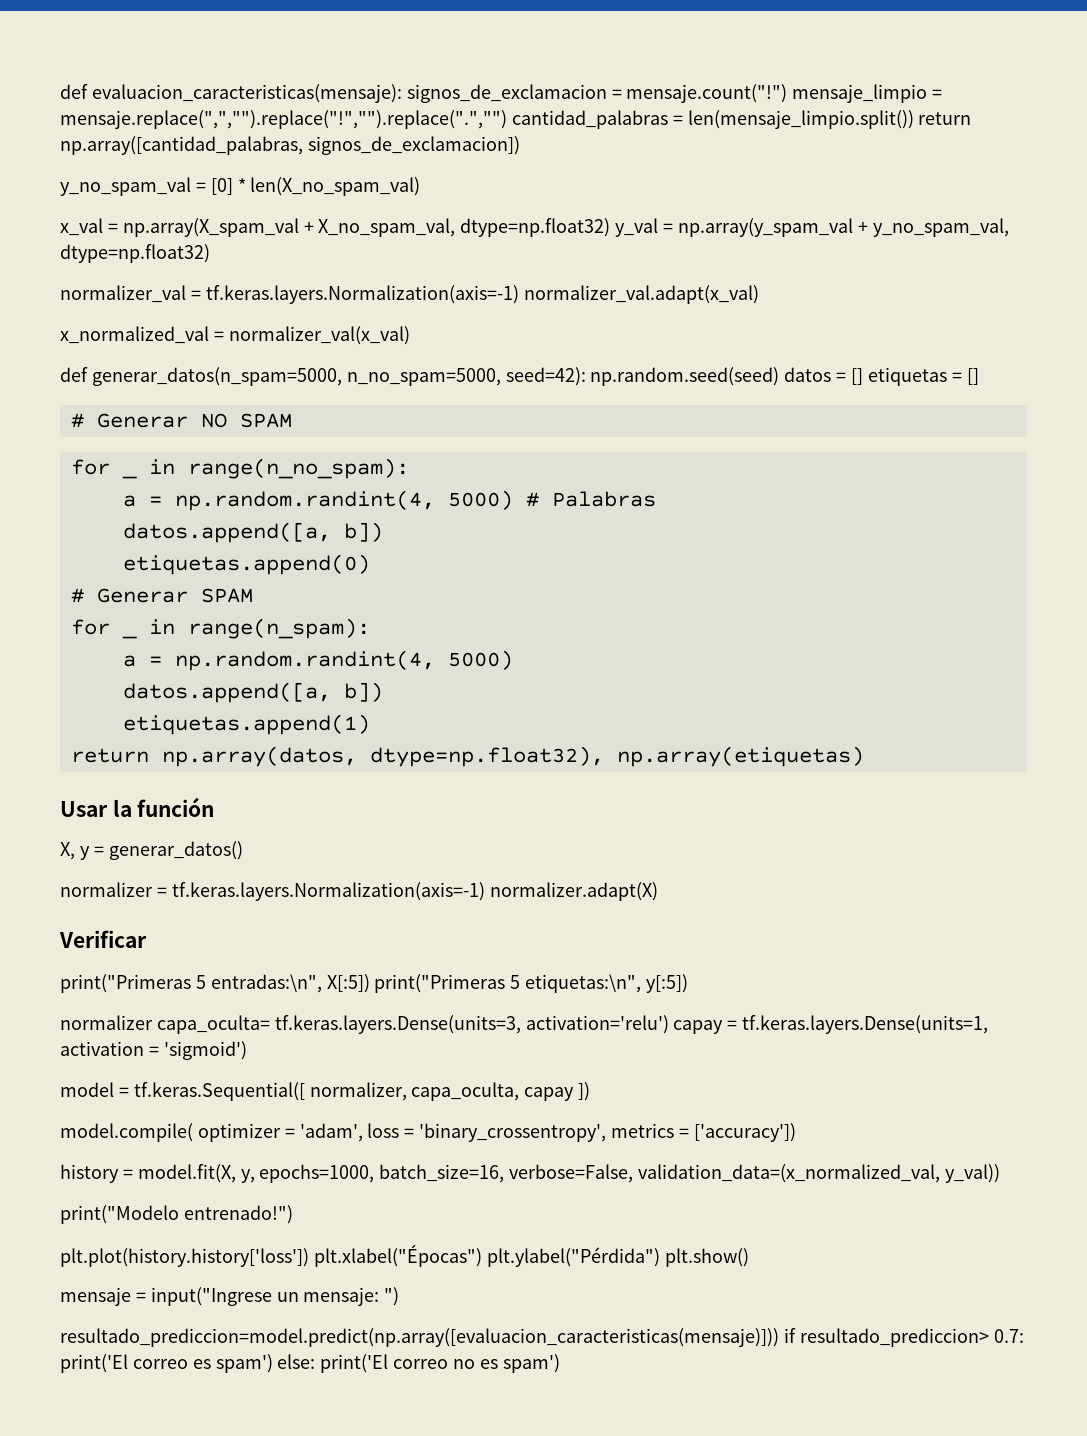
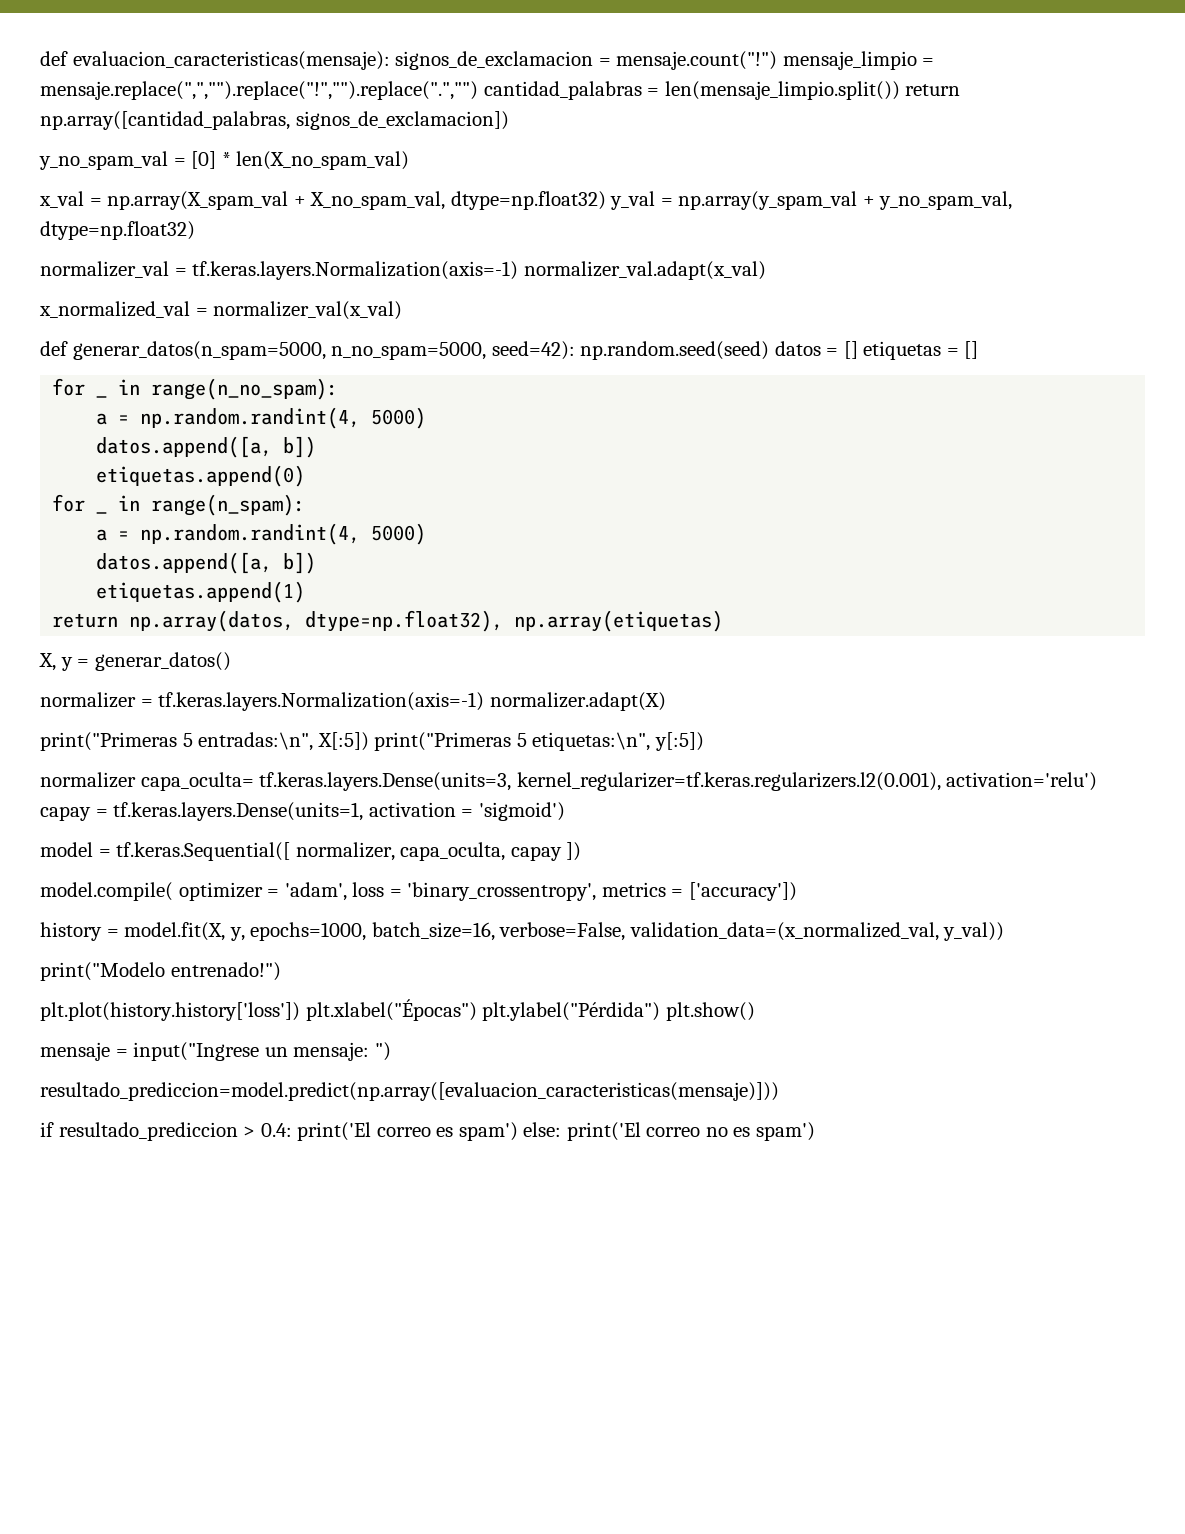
- # Generar NO SPAM
  for _ in range(n_no_spam):
- a = np.random.randint(4, 5000) # Palabras
+ a = np.random.randint(4, 5000)
- # Generar SPAM
- Usar la función
- Verificar
- normalizer capa_oculta= tf.keras.layers.Dense(units=3, activation='relu') capay = tf.keras.layers.Dense(units=1, activation = 'sigmoid')
+ normalizer capa_oculta= tf.keras.layers.Dense(units=3, kernel_regularizer=tf.keras.regularizers.l2(0.001), activation='relu') capay = tf.keras.layers.Dense(units=1, activation = 'sigmoid')
- resultado_prediccion=model.predict(np.array([evaluacion_caracteristicas(mensaje)])) if resultado_prediccion> 0.7: print('El correo es spam') else: print('El correo no es spam')
+ resultado_prediccion=model.predict(np.array([evaluacion_caracteristicas(mensaje)]))
+ if resultado_prediccion > 0.4: print('El correo es spam') else: print('El correo no es spam')

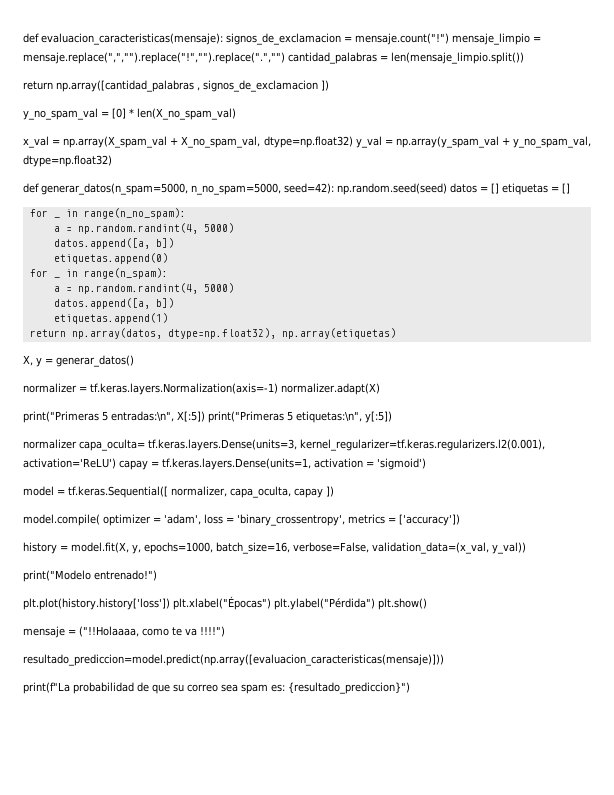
- def evaluacion_caracteristicas(mensaje): signos_de_exclamacion = mensaje.count("!") mensaje_limpio = mensaje.replace(",","").replace("!","").replace(".","") cantidad_palabras = len(mensaje_limpio.split()) return np.array([cantidad_palabras, signos_de_exclamacion])
+ def evaluacion_caracteristicas(mensaje): signos_de_exclamacion = mensaje.count("!") mensaje_limpio = mensaje.replace(",","").replace("!","").replace(".","") cantidad_palabras = len(mensaje_limpio.split())
+ return np.array([cantidad_palabras , signos_de_exclamacion ])
- normalizer_val = tf.keras.layers.Normalization(axis=-1) normalizer_val.adapt(x_val)
- x_normalized_val = normalizer_val(x_val)
- normalizer capa_oculta= tf.keras.layers.Dense(units=3, kernel_regularizer=tf.keras.regularizers.l2(0.001), activation='relu') capay = tf.keras.layers.Dense(units=1, activation = 'sigmoid')
+ normalizer capa_oculta= tf.keras.layers.Dense(units=3, kernel_regularizer=tf.keras.regularizers.l2(0.001), activation='ReLU') capay = tf.keras.layers.Dense(units=1, activation = 'sigmoid')
- history = model.fit(X, y, epochs=1000, batch_size=16, verbose=False, validation_data=(x_normalized_val, y_val))
+ history = model.fit(X, y, epochs=1000, batch_size=16, verbose=False, validation_data=(x_val, y_val))
- mensaje = input("Ingrese un mensaje: ")
+ mensaje = ("!!Holaaaa, como te va !!!!")
  resultado_prediccion=model.predict(np.array([evaluacion_caracteristicas(mensaje)]))
- if resultado_prediccion > 0.4: print('El correo es spam') else: print('El correo no es spam')
+ print(f"La probabilidad de que su correo sea spam es: {resultado_prediccion}")

